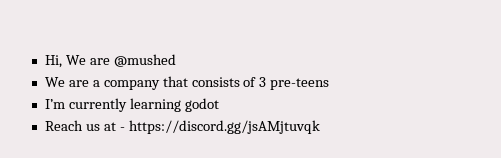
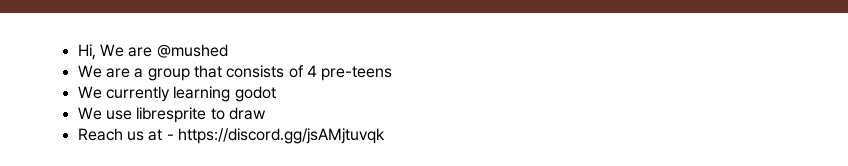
- We are a company that consists of 3 pre-teens
+ We are a group that consists of 4 pre-teens
- I’m currently learning godot
+ We currently learning godot
+ We use libresprite to draw

